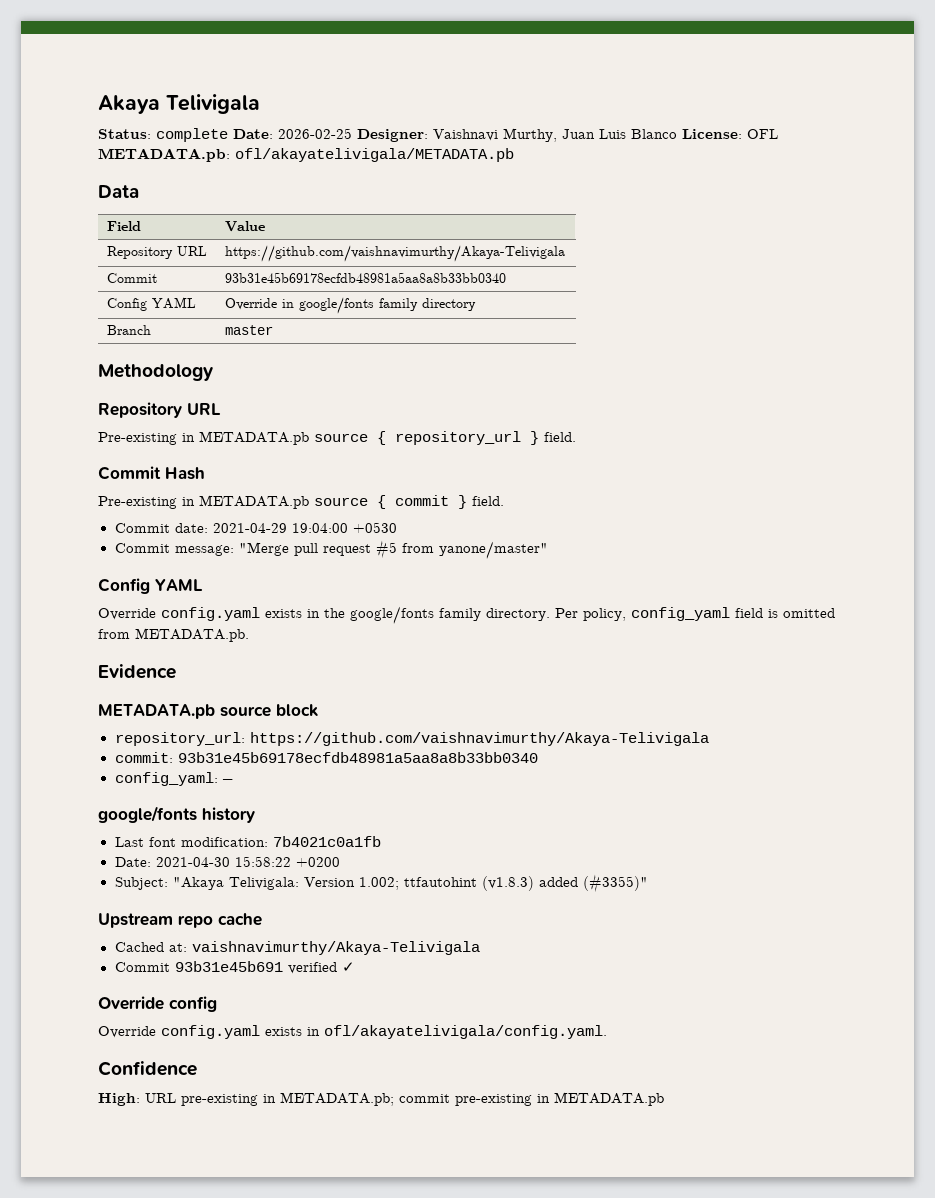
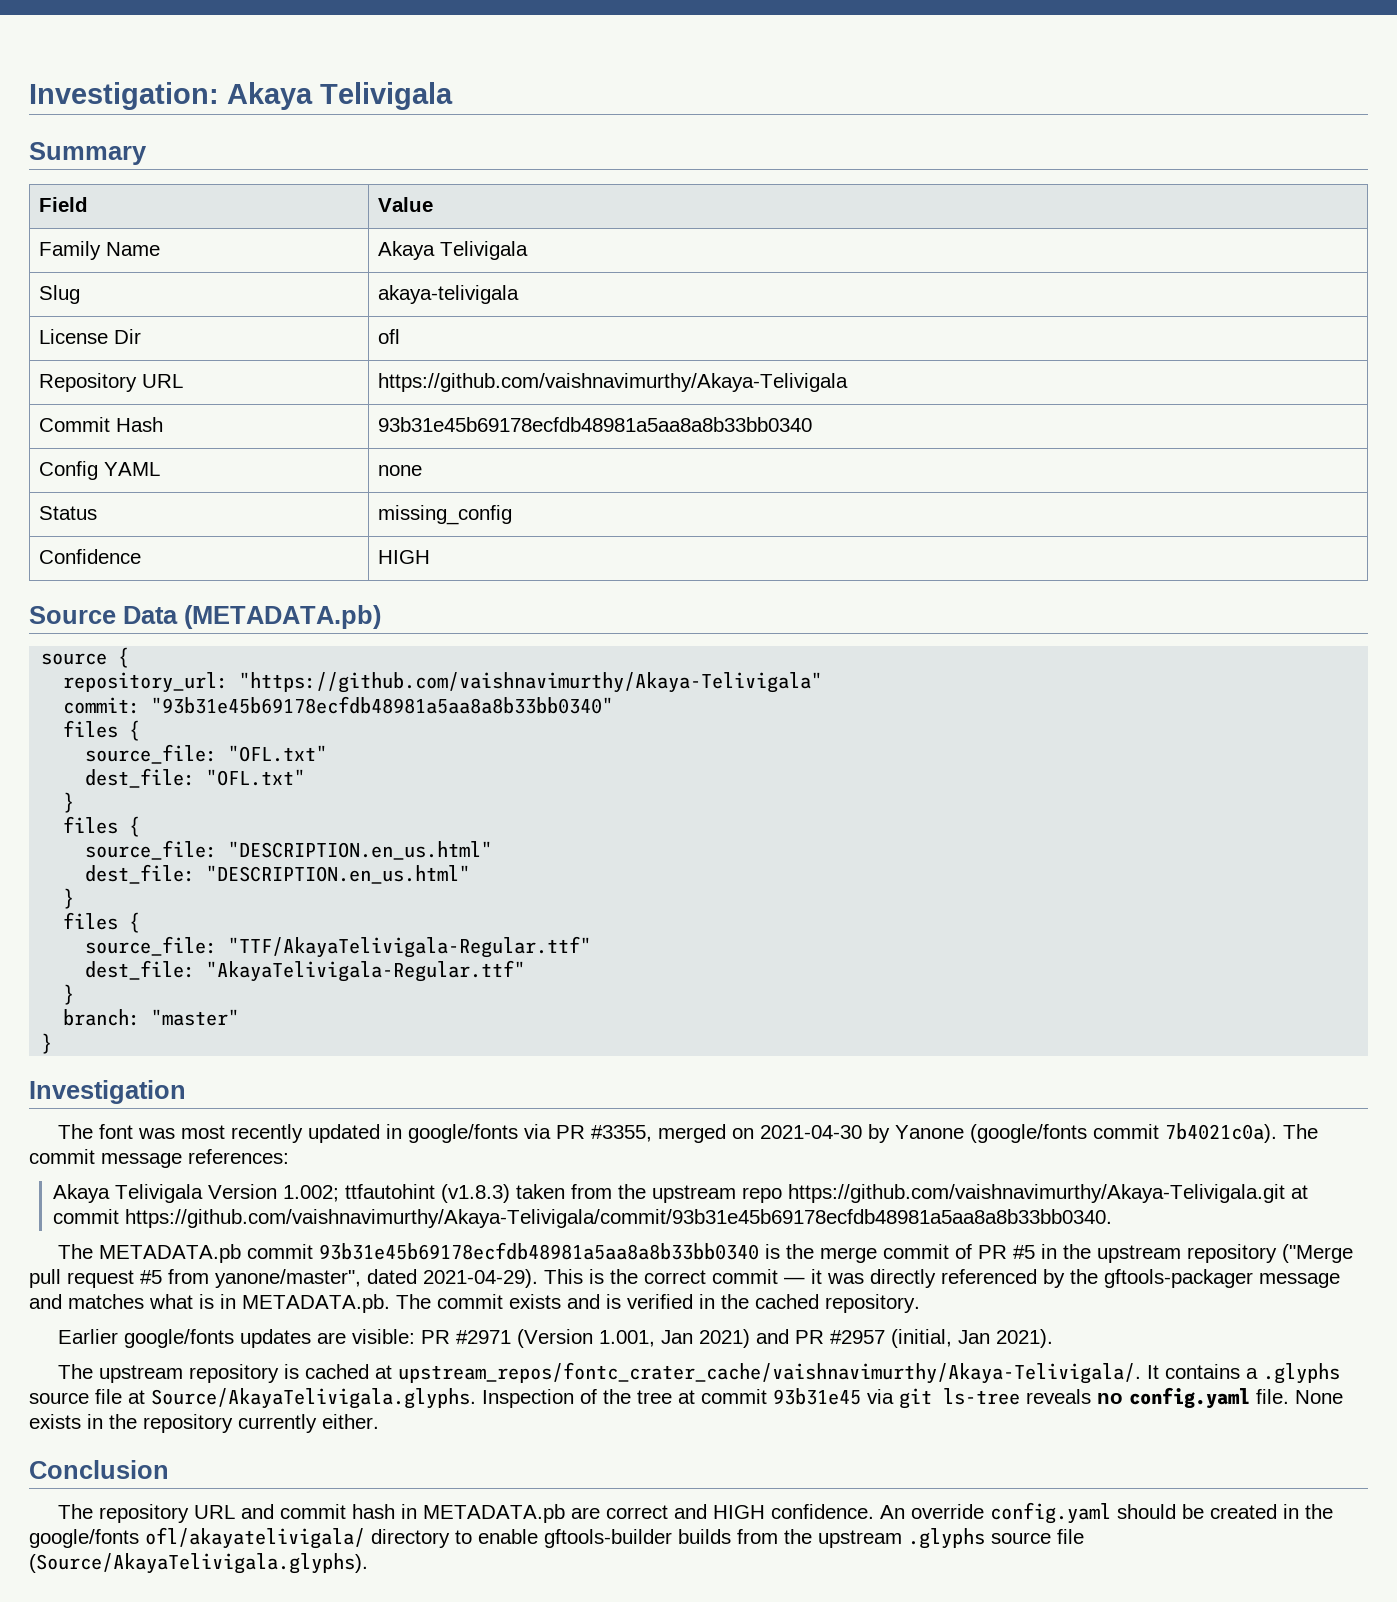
- Akaya Telivigala
- Status: complete Date: 2026-02-25 Designer: Vaishnavi Murthy, Juan Luis Blanco License: OFL METADATA.pb: ofl/akayatelivigala/METADATA.pb
- Data
+ Investigation: Akaya Telivigala
+ Summary
  Field | Value
+ Family Name | Akaya Telivigala
+ Slug | akaya-telivigala
+ License Dir | ofl
- Commit | 93b31e45b69178ecfdb48981a5aa8a8b33bb0340
+ Commit Hash | 93b31e45b69178ecfdb48981a5aa8a8b33bb0340
- Config YAML | Override in google/fonts family directory
- Branch | master
- Methodology
- Repository URL
- Pre-existing in METADATA.pb source { repository_url } field.
- Commit Hash
- Pre-existing in METADATA.pb source { commit } field.
- Commit date: 2021-04-29 19:04:00 +0530
- Commit message: "Merge pull request #5 from yanone/master"
- Config YAML
- Override config.yaml exists in the google/fonts family directory. Per policy, config_yaml field is omitted from METADATA.pb.
- Evidence
- METADATA.pb source block
- repository_url: https://github.com/vaishnavimurthy/Akaya-Telivigala
- commit: 93b31e45b69178ecfdb48981a5aa8a8b33bb0340
- config_yaml: —
- google/fonts history
- Last font modification: 7b4021c0a1fb
- Date: 2021-04-30 15:58:22 +0200
- Subject: "Akaya Telivigala: Version 1.002; ttfautohint (v1.8.3) added (#3355)"
- Upstream repo cache
- Cached at: vaishnavimurthy/Akaya-Telivigala
- Commit 93b31e45b691 verified ✓
- Override config
- Override config.yaml exists in ofl/akayatelivigala/config.yaml.
- Confidence
- High: URL pre-existing in METADATA.pb; commit pre-existing in METADATA.pb
+ Config YAML | none
+ Status | missing_config
+ Confidence | HIGH
+ Source Data (METADATA.pb)
+ source {
+ repository_url: "https://github.com/vaishnavimurthy/Akaya-Telivigala"
+ commit: "93b31e45b69178ecfdb48981a5aa8a8b33bb0340"
+ files {
+ source_file: "OFL.txt"
+ dest_file: "OFL.txt"
+ }
+ files {
+ source_file: "DESCRIPTION.en_us.html"
+ dest_file: "DESCRIPTION.en_us.html"
+ }
+ files {
+ source_file: "TTF/AkayaTelivigala-Regular.ttf"
+ dest_file: "AkayaTelivigala-Regular.ttf"
+ }
+ branch: "master"
+ }
+ Investigation
+ The font was most recently updated in google/fonts via PR #3355, merged on 2021-04-30 by Yanone (google/fonts commit 7b4021c0a). The commit message references:
+ Akaya Telivigala Version 1.002; ttfautohint (v1.8.3) taken from the upstream repo https://github.com/vaishnavimurthy/Akaya-Telivigala.git at commit https://github.com/vaishnavimurthy/Akaya-Telivigala/commit/93b31e45b69178ecfdb48981a5aa8a8b33bb0340.
+ The METADATA.pb commit 93b31e45b69178ecfdb48981a5aa8a8b33bb0340 is the merge commit of PR #5 in the upstream repository ("Merge pull request #5 from yanone/master", dated 2021-04-29). This is the correct commit — it was directly referenced by the gftools-packager message and matches what is in METADATA.pb. The commit exists and is verified in the cached repository.
+ Earlier google/fonts updates are visible: PR #2971 (Version 1.001, Jan 2021) and PR #2957 (initial, Jan 2021).
+ The upstream repository is cached at upstream_repos/fontc_crater_cache/vaishnavimurthy/Akaya-Telivigala/. It contains a .glyphs source file at Source/AkayaTelivigala.glyphs. Inspection of the tree at commit 93b31e45 via git ls-tree reveals no config.yaml file. None exists in the repository currently either.
+ Conclusion
+ The repository URL and commit hash in METADATA.pb are correct and HIGH confidence. An override config.yaml should be created in the google/fonts ofl/akayatelivigala/ directory to enable gftools-builder builds from the upstream .glyphs source file (Source/AkayaTelivigala.glyphs).

